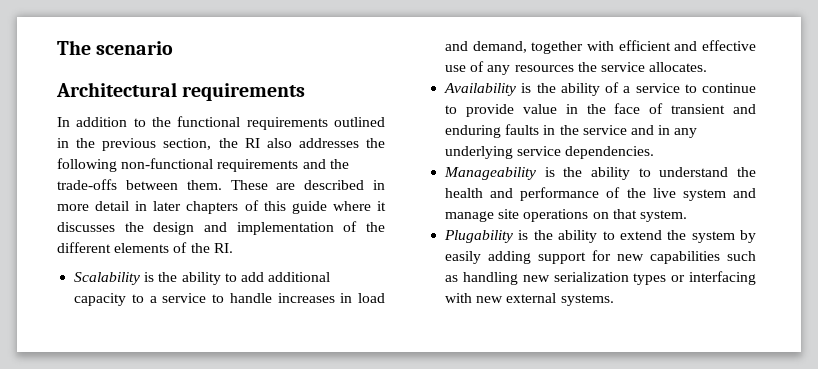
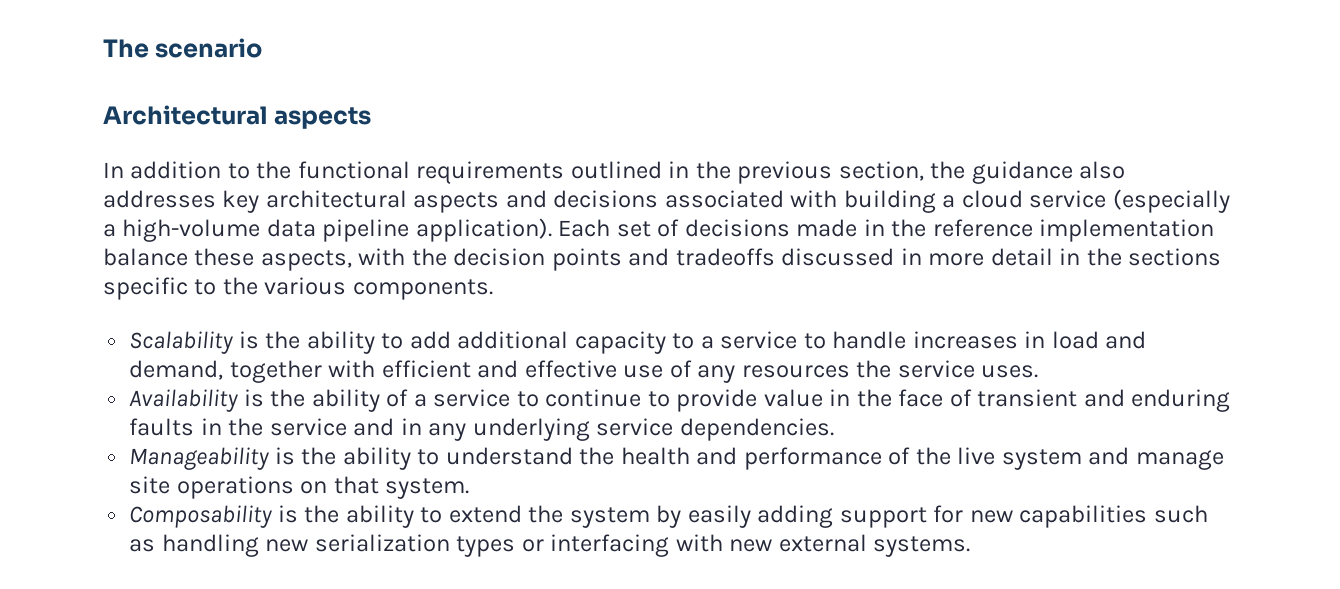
- Architectural requirements
+ Architectural aspects
- In addition to the functional requirements outlined in the previous section, the RI also addresses the following non-functional requirements and the trade-offs between them. These are described in more detail in later chapters of this guide where it discusses the design and implementation of the different elements of the RI.
+ In addition to the functional requirements outlined in the previous section, the guidance also addresses key architectural aspects and decisions associated with building a cloud service (especially a high-volume data pipeline application). Each set of decisions made in the reference implementation balance these aspects, with the decision points and tradeoffs discussed in more detail in the sections specific to the various components.
- Scalability is the ability to add additional capacity to a service to handle increases in load and demand, together with efficient and effective use of any resources the service allocates.
+ Scalability is the ability to add additional capacity to a service to handle increases in load and demand, together with efficient and effective use of any resources the service uses.
- Plugability is the ability to extend the system by easily adding support for new capabilities such as handling new serialization types or interfacing with new external systems.
+ Composability is the ability to extend the system by easily adding support for new capabilities such as handling new serialization types or interfacing with new external systems.

